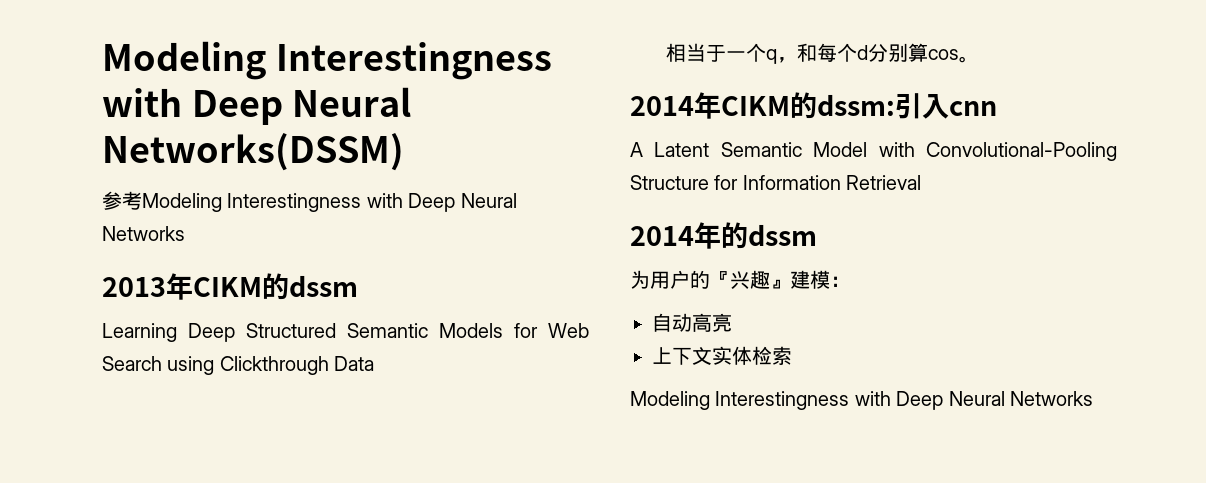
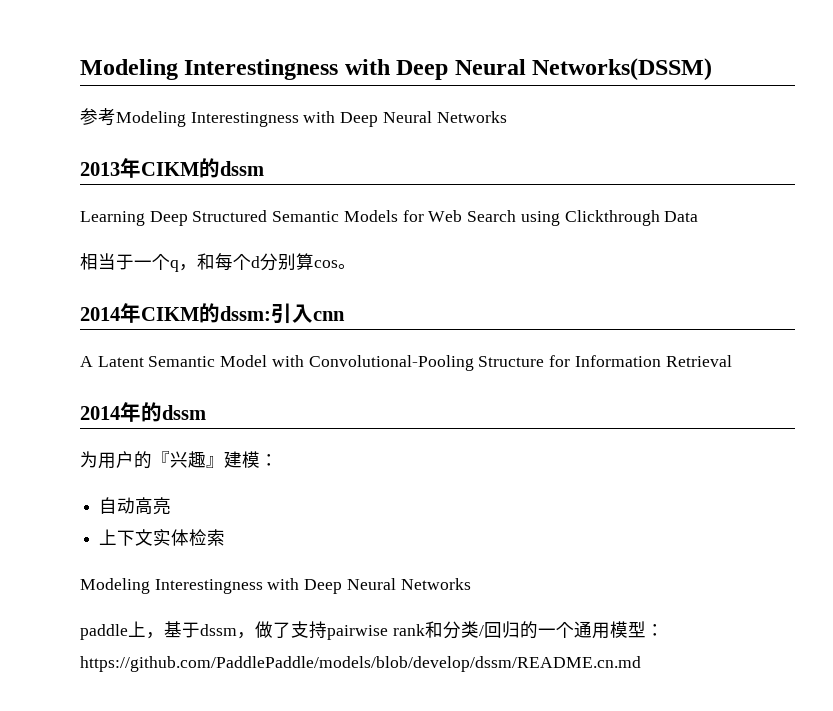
+ paddle上，基于dssm，做了支持pairwise rank和分类/回归的一个通用模型：https://github.com/PaddlePaddle/models/blob/develop/dssm/README.cn.md

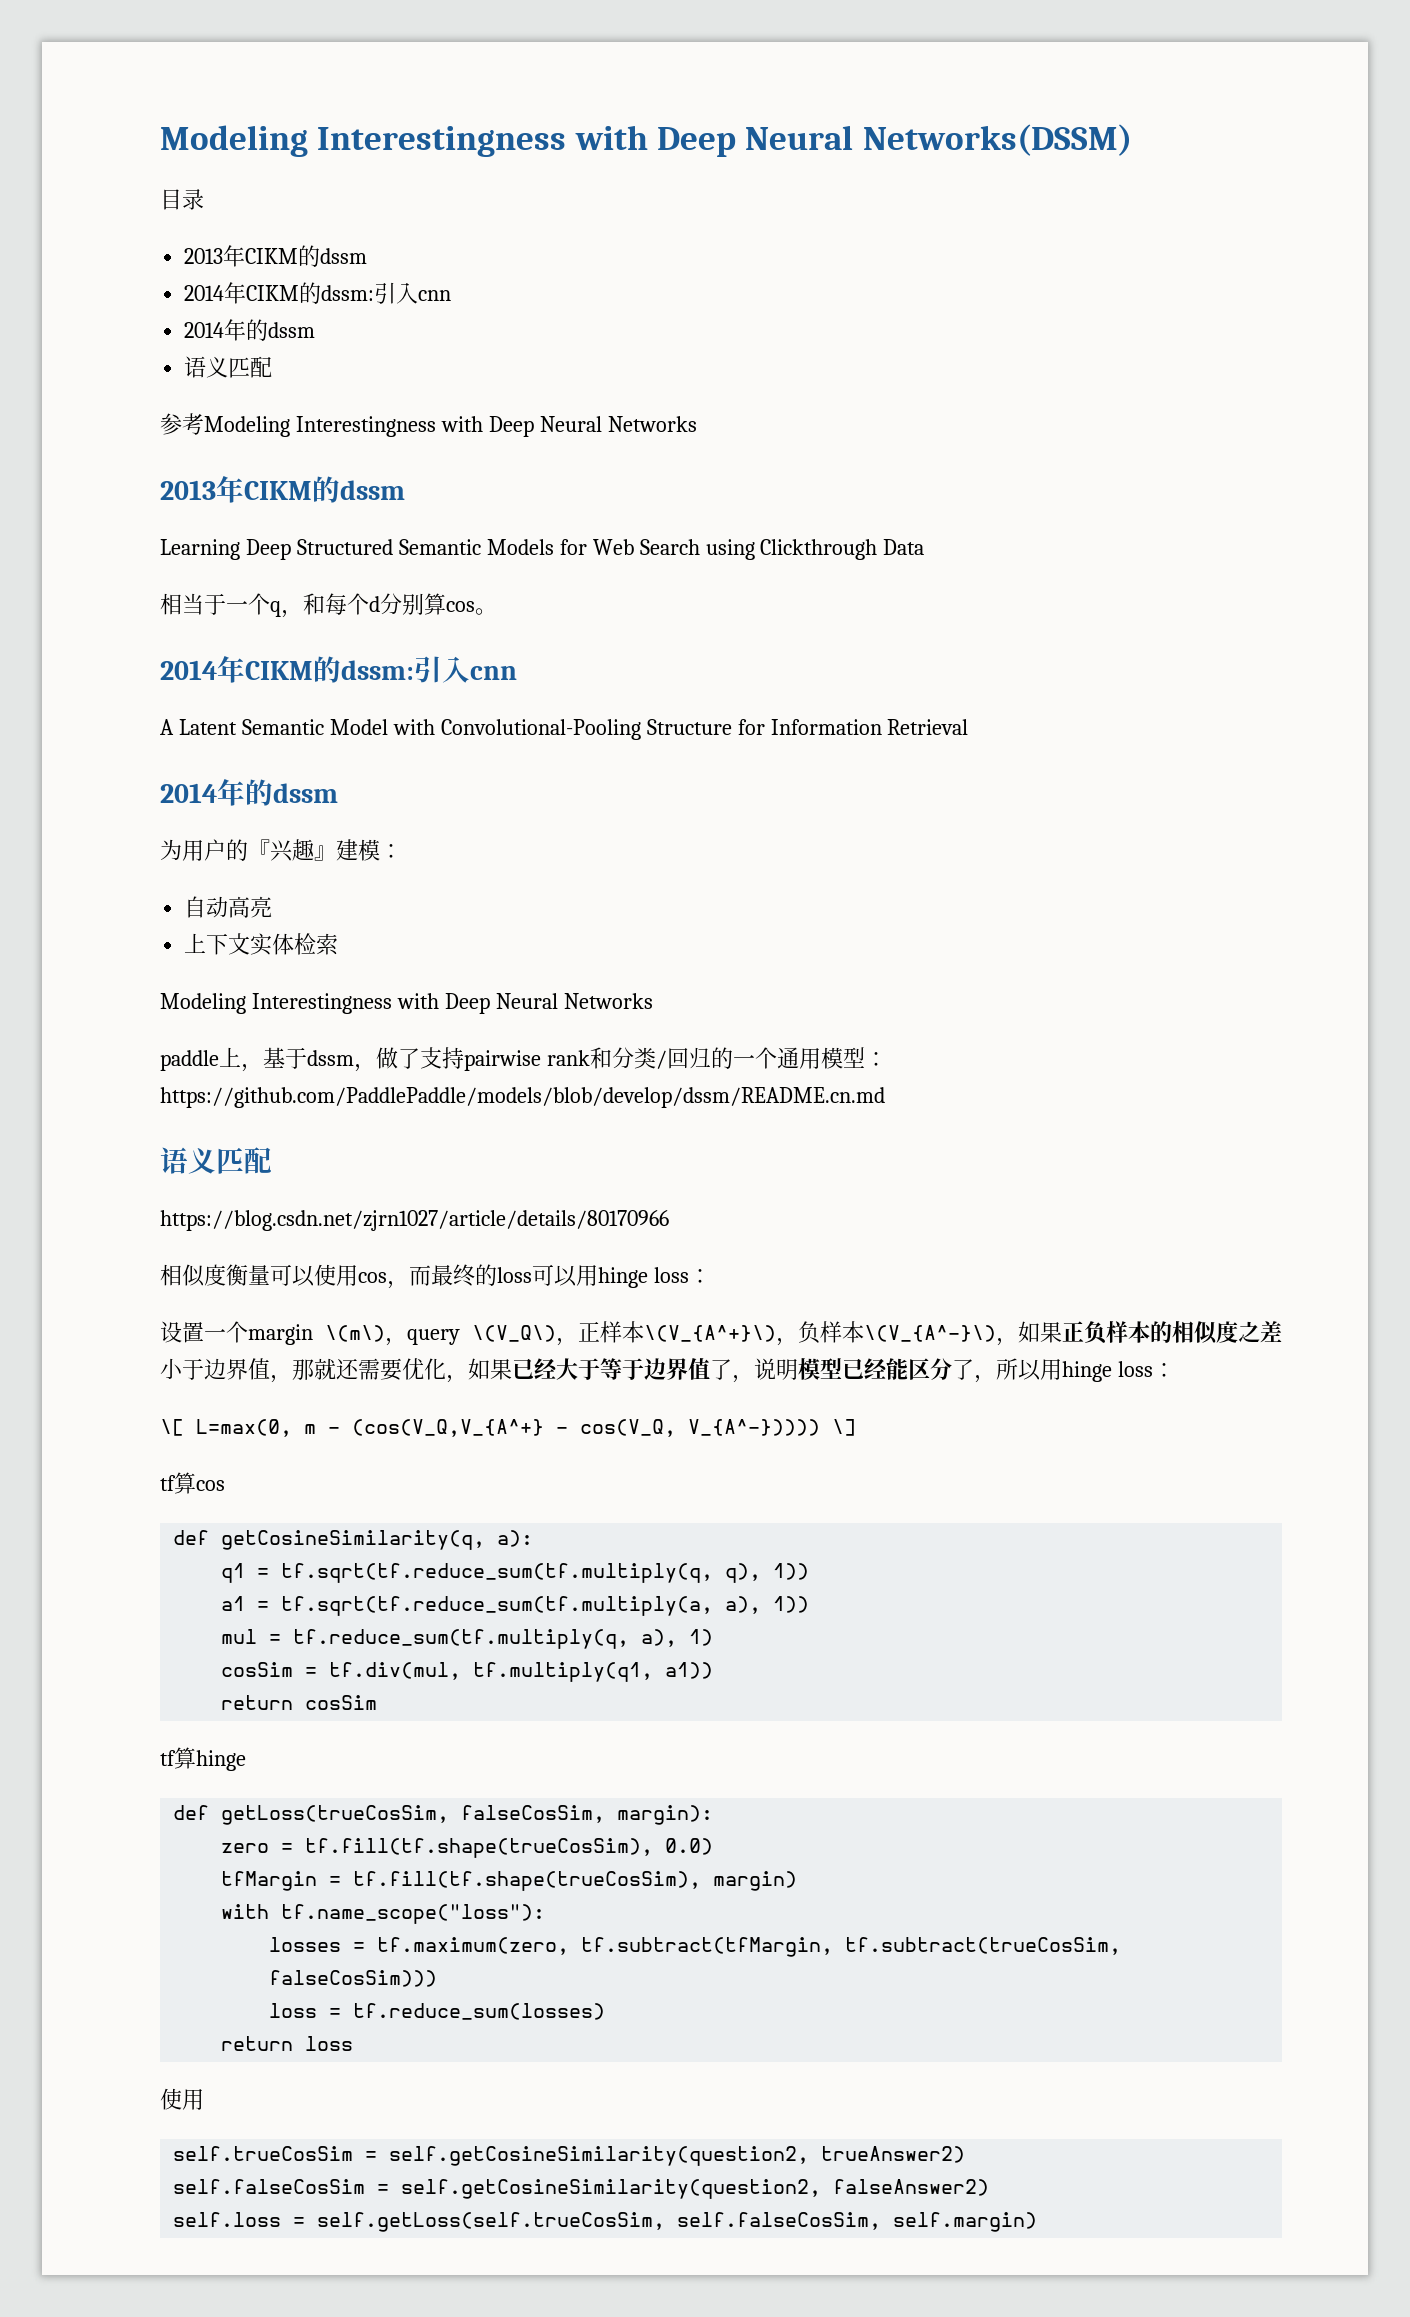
+ 目录
+ 2013年CIKM的dssm
+ 2014年CIKM的dssm:引入cnn
+ 2014年的dssm
+ 语义匹配
  paddle上，基于dssm，做了支持pairwise rank和分类/回归的一个通用模型：https://github.com/PaddlePaddle/models/blob/develop/dssm/README.cn.md
+ 语义匹配
+ https://blog.csdn.net/zjrn1027/article/details/80170966
+ 相似度衡量可以使用cos，而最终的loss可以用hinge loss：
+ 设置一个margin \(m\)，query \(V_Q\)，正样本\(V_{A^+}\)，负样本\(V_{A^-}\)，如果正负样本的相似度之差小于边界值，那就还需要优化，如果已经大于等于边界值了，说明模型已经能区分了，所以用hinge loss：
+ \[ L=max(0, m - (cos(V_Q,V_{A^+} - cos(V_Q, V_{A^-})))) \]
+ tf算cos
+ def getCosineSimilarity(q, a):
+ q1 = tf.sqrt(tf.reduce_sum(tf.multiply(q, q), 1))
+ a1 = tf.sqrt(tf.reduce_sum(tf.multiply(a, a), 1))
+ mul = tf.reduce_sum(tf.multiply(q, a), 1)
+ cosSim = tf.div(mul, tf.multiply(q1, a1))
+ return cosSim
+ tf算hinge
+ def getLoss(trueCosSim, falseCosSim, margin):
+ zero = tf.fill(tf.shape(trueCosSim), 0.0)
+ tfMargin = tf.fill(tf.shape(trueCosSim), margin)
+ with tf.name_scope("loss"):
+ losses = tf.maximum(zero, tf.subtract(tfMargin, tf.subtract(trueCosSim, falseCosSim)))
+ loss = tf.reduce_sum(losses)
+ return loss
+ 使用
+ self.trueCosSim = self.getCosineSimilarity(question2, trueAnswer2)
+ self.falseCosSim = self.getCosineSimilarity(question2, falseAnswer2)
+ self.loss = self.getLoss(self.trueCosSim, self.falseCosSim, self.margin)

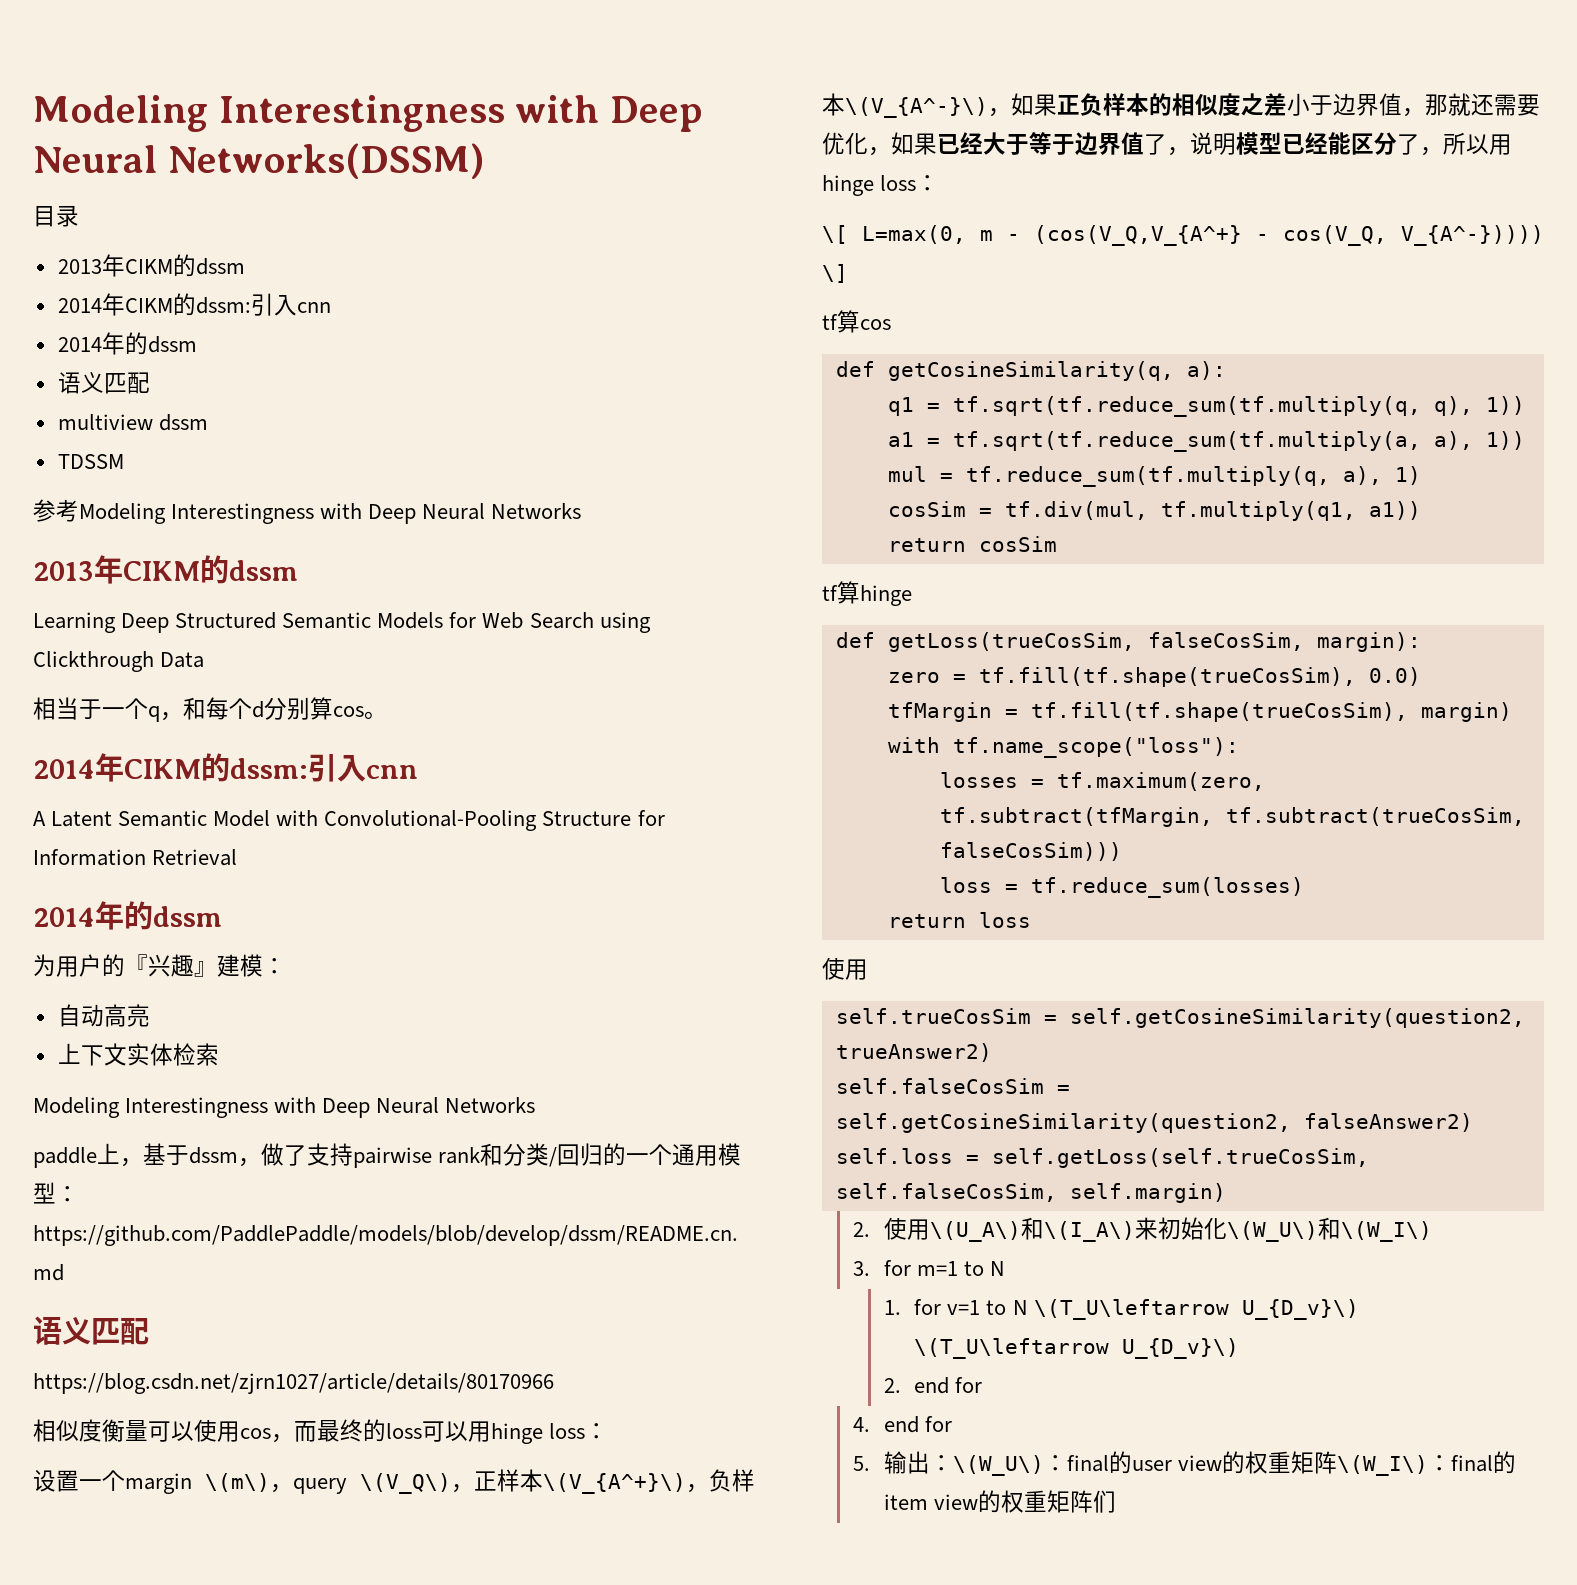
+ multiview dssm
+ TDSSM
+ 2.使用\(U_A\)和\(I_A\)来初始化\(W_U\)和\(W_I\)
+ 3. for m=1 to N
+ 1. for v=1 to N \(T_U\leftarrow U_{D_v}\) \(T_U\leftarrow U_{D_v}\)
+ 2. end for
+ 4. end for
+ 5.输出：\(W_U\)：final的user view的权重矩阵\(W_I\)：final的item view的权重矩阵们

